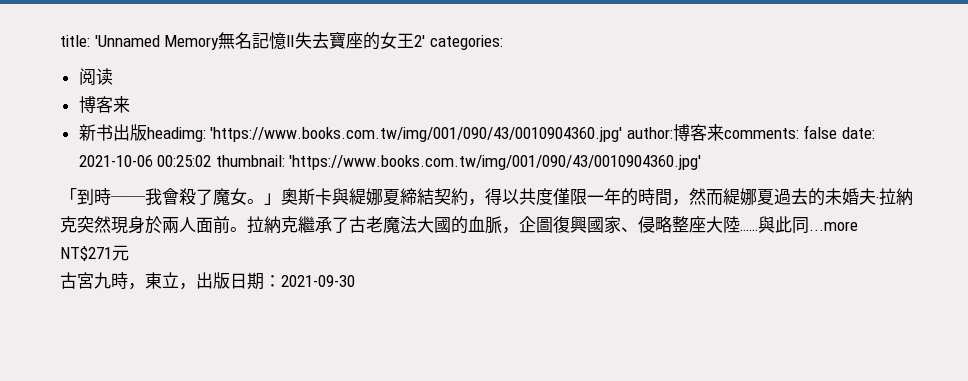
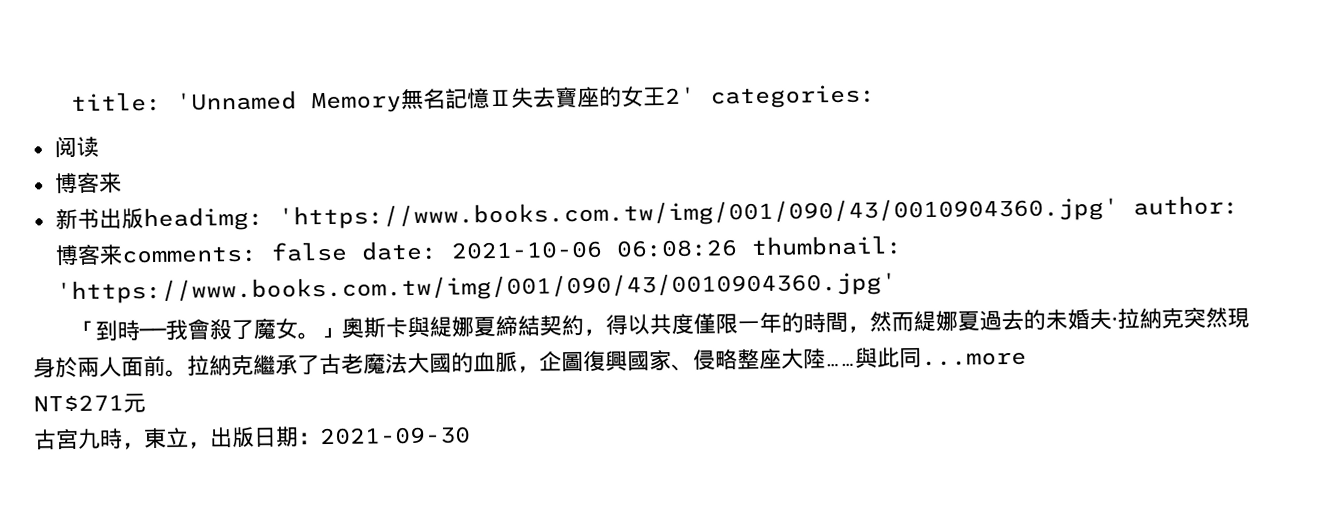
- 新书出版headimg: 'https://www.books.com.tw/img/001/090/43/0010904360.jpg' author:博客来comments: false date: 2021-10-06 00:25:02 thumbnail: 'https://www.books.com.tw/img/001/090/43/0010904360.jpg'
+ 新书出版headimg: 'https://www.books.com.tw/img/001/090/43/0010904360.jpg' author:博客来comments: false date: 2021-10-06 06:08:26 thumbnail: 'https://www.books.com.tw/img/001/090/43/0010904360.jpg'

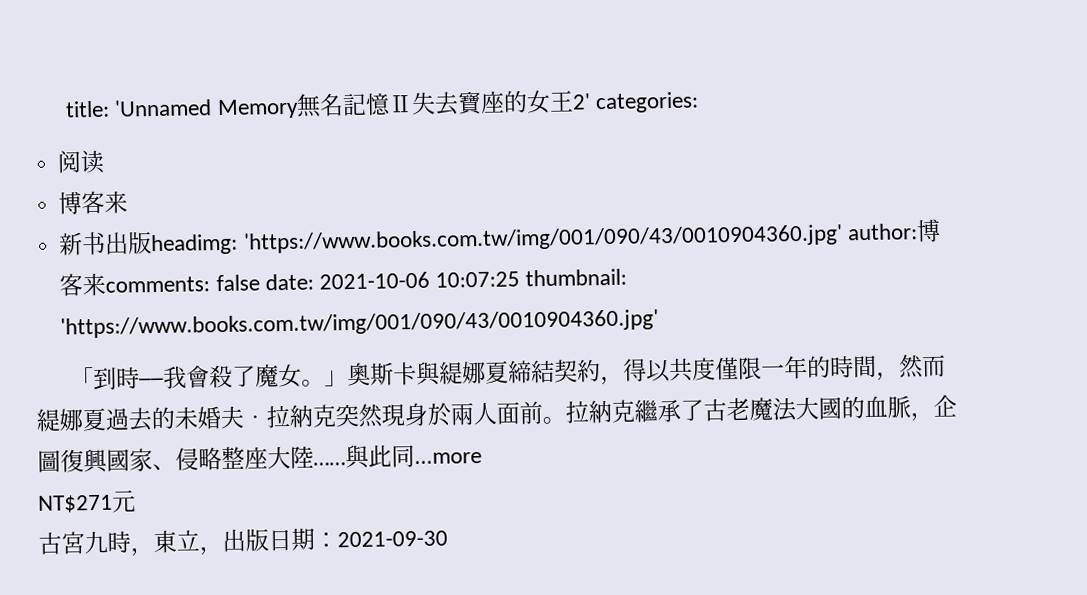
- 新书出版headimg: 'https://www.books.com.tw/img/001/090/43/0010904360.jpg' author:博客来comments: false date: 2021-10-06 06:08:26 thumbnail: 'https://www.books.com.tw/img/001/090/43/0010904360.jpg'
+ 新书出版headimg: 'https://www.books.com.tw/img/001/090/43/0010904360.jpg' author:博客来comments: false date: 2021-10-06 10:07:25 thumbnail: 'https://www.books.com.tw/img/001/090/43/0010904360.jpg'

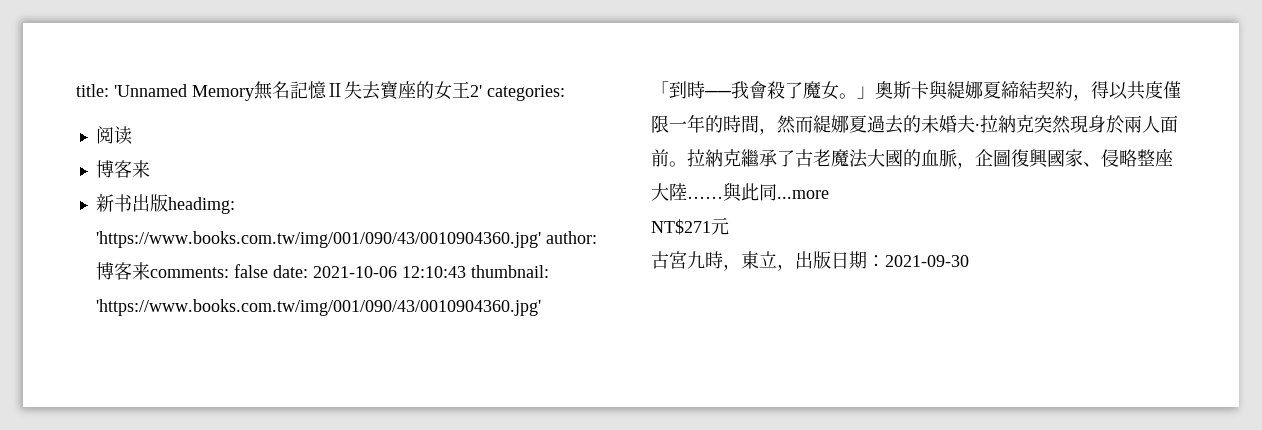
- 新书出版headimg: 'https://www.books.com.tw/img/001/090/43/0010904360.jpg' author:博客来comments: false date: 2021-10-06 10:07:25 thumbnail: 'https://www.books.com.tw/img/001/090/43/0010904360.jpg'
+ 新书出版headimg: 'https://www.books.com.tw/img/001/090/43/0010904360.jpg' author:博客来comments: false date: 2021-10-06 12:10:43 thumbnail: 'https://www.books.com.tw/img/001/090/43/0010904360.jpg'

